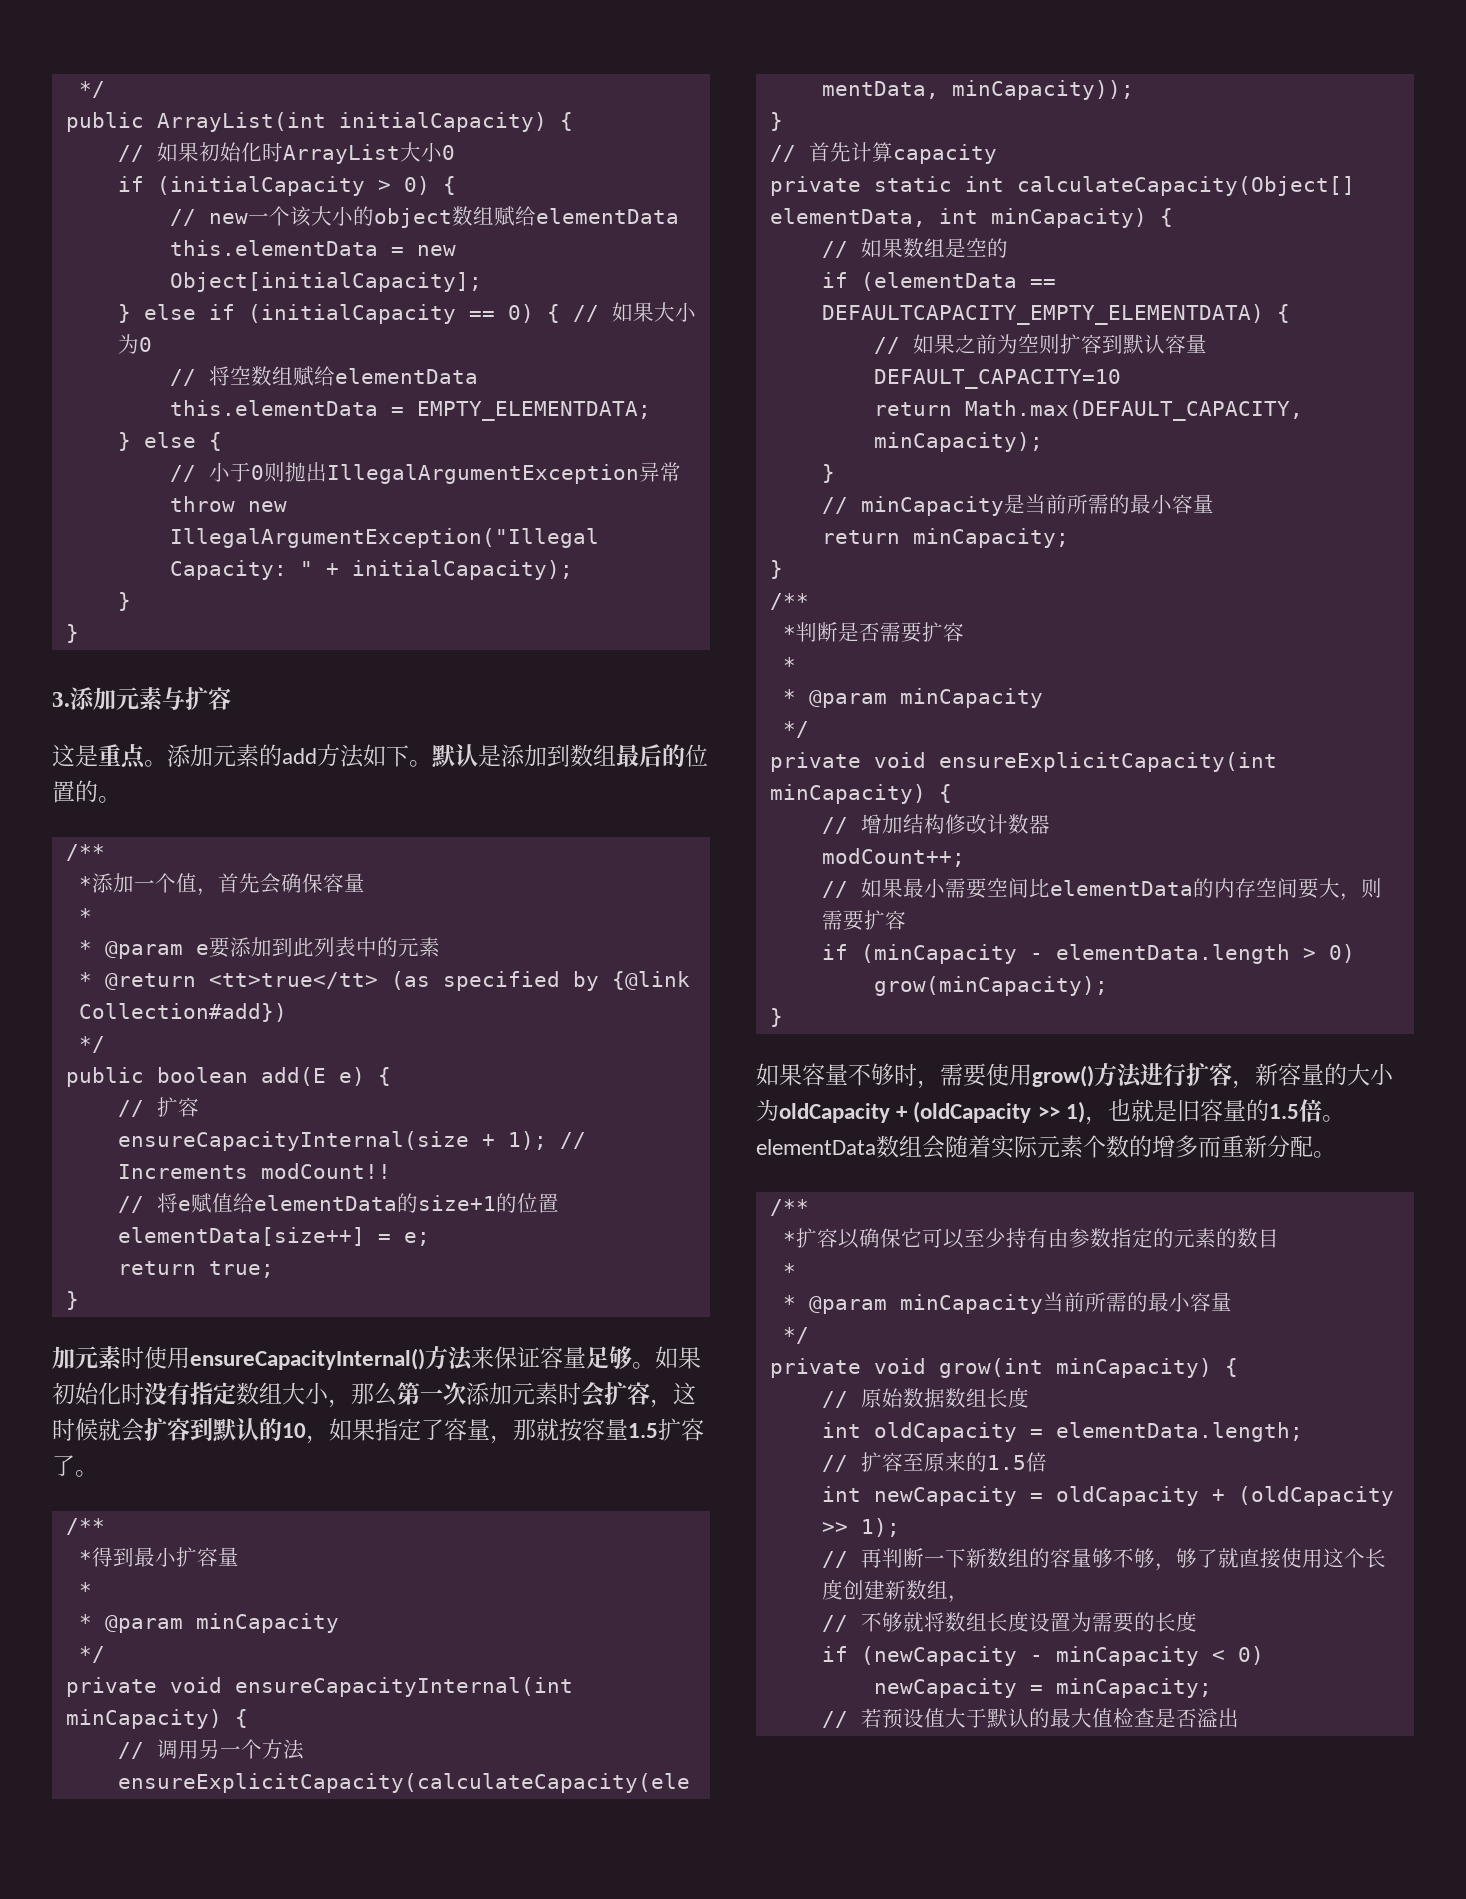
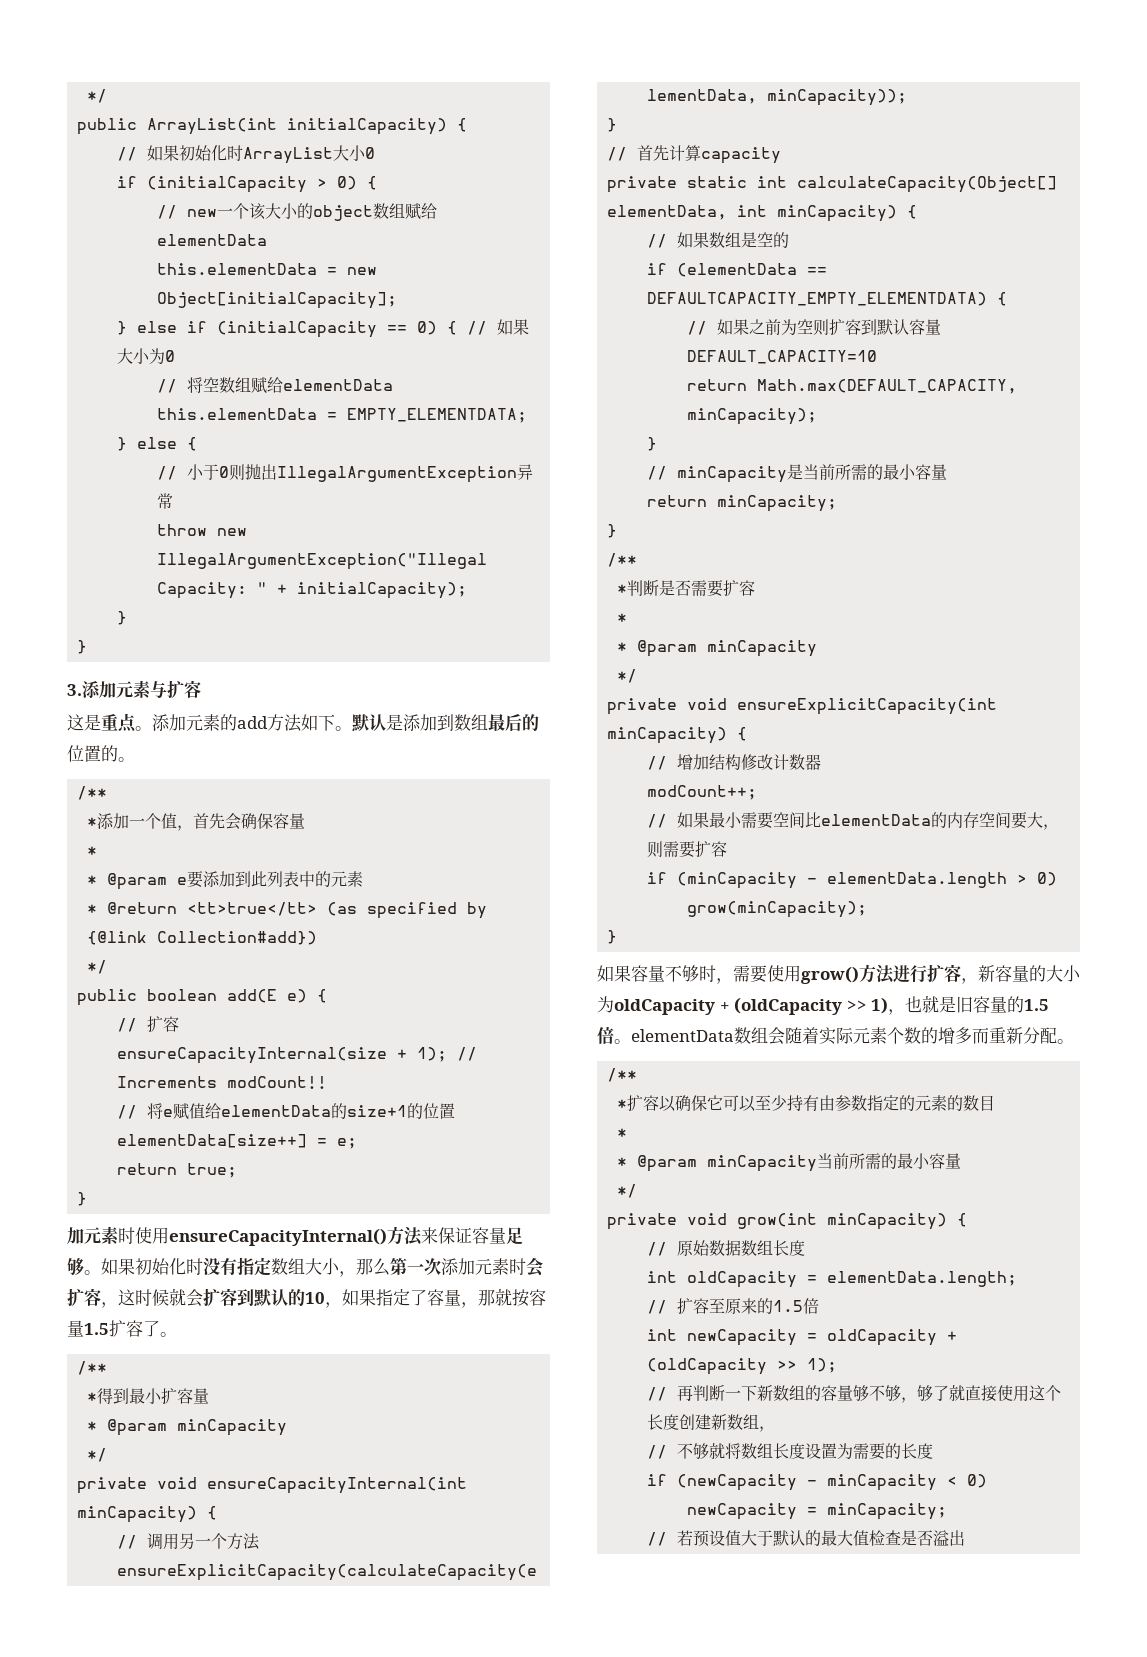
  *得到最小扩容量
- *

